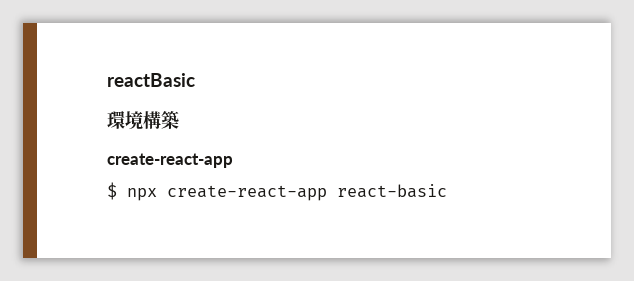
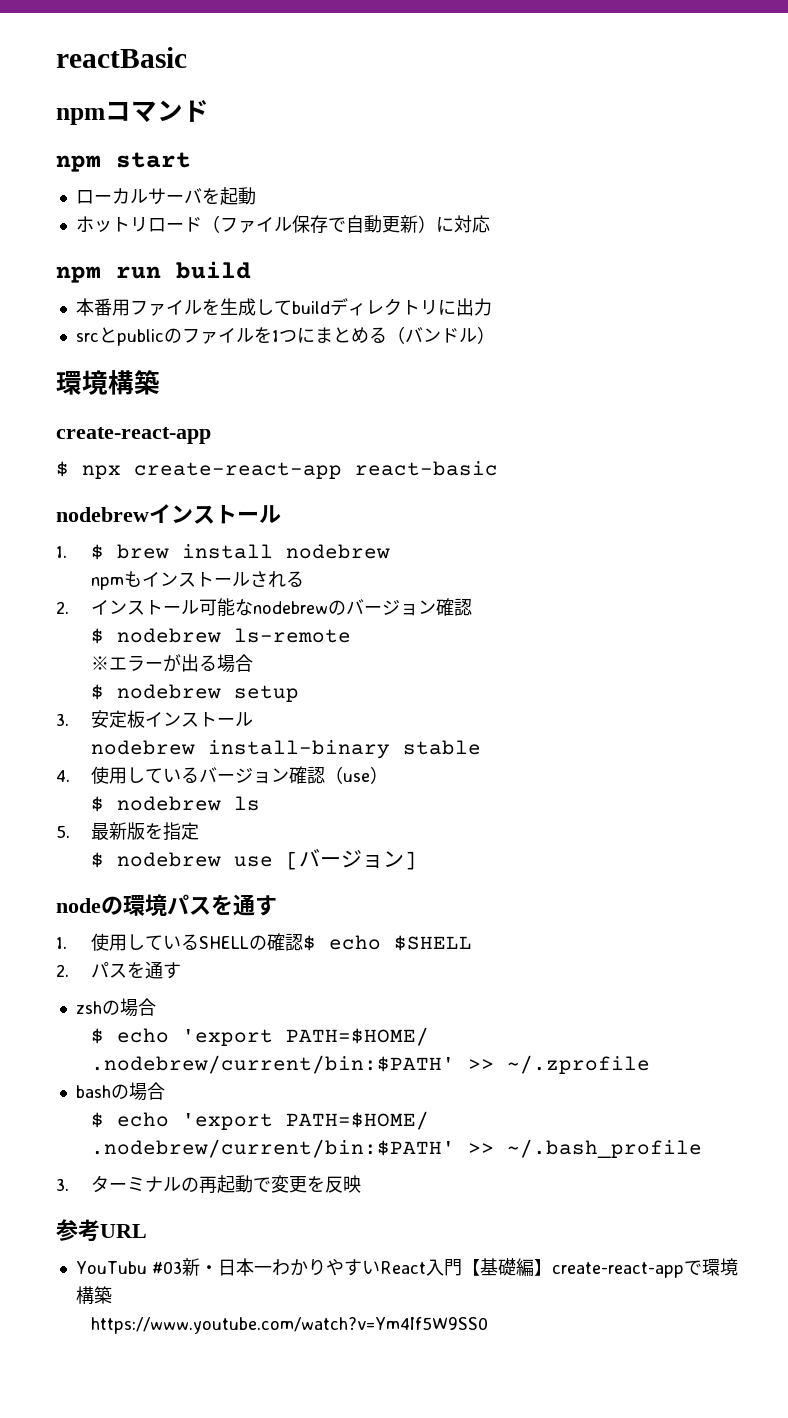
+ npmコマンド
+ npm start
+ ローカルサーバを起動
+ ホットリロード（ファイル保存で自動更新）に対応
+ npm run build
+ 本番用ファイルを生成してbuildディレクトリに出力
+ srcとpublicのファイルを1つにまとめる（バンドル）
+ nodebrewインストール
+ 1. $ brew install nodebrew
+ npmもインストールされる
+ 2.インストール可能なnodebrewのバージョン確認
+ $ nodebrew ls-remote
+ ※エラーが出る場合
+ $ nodebrew setup
+ 3.安定板インストール
+ nodebrew install-binary stable
+ 4.使用しているバージョン確認（use）
+ $ nodebrew ls
+ 5.最新版を指定
+ $ nodebrew use [バージョン]
+ nodeの環境パスを通す
+ 1.使用しているSHELLの確認$ echo $SHELL
+ 2.パスを通す
+ zshの場合
+ $ echo 'export PATH=$HOME/ .nodebrew/current/bin:$PATH' >> ~/.zprofile
+ bashの場合
+ $ echo 'export PATH=$HOME/ .nodebrew/current/bin:$PATH' >> ~/.bash_profile
+ 3.ターミナルの再起動で変更を反映
+ 参考URL
+ YouTubu #03新・日本一わかりやすいReact入門【基礎編】create-react-appで環境構築
+ https://www.youtube.com/watch?v=Ym4If5W9SS0

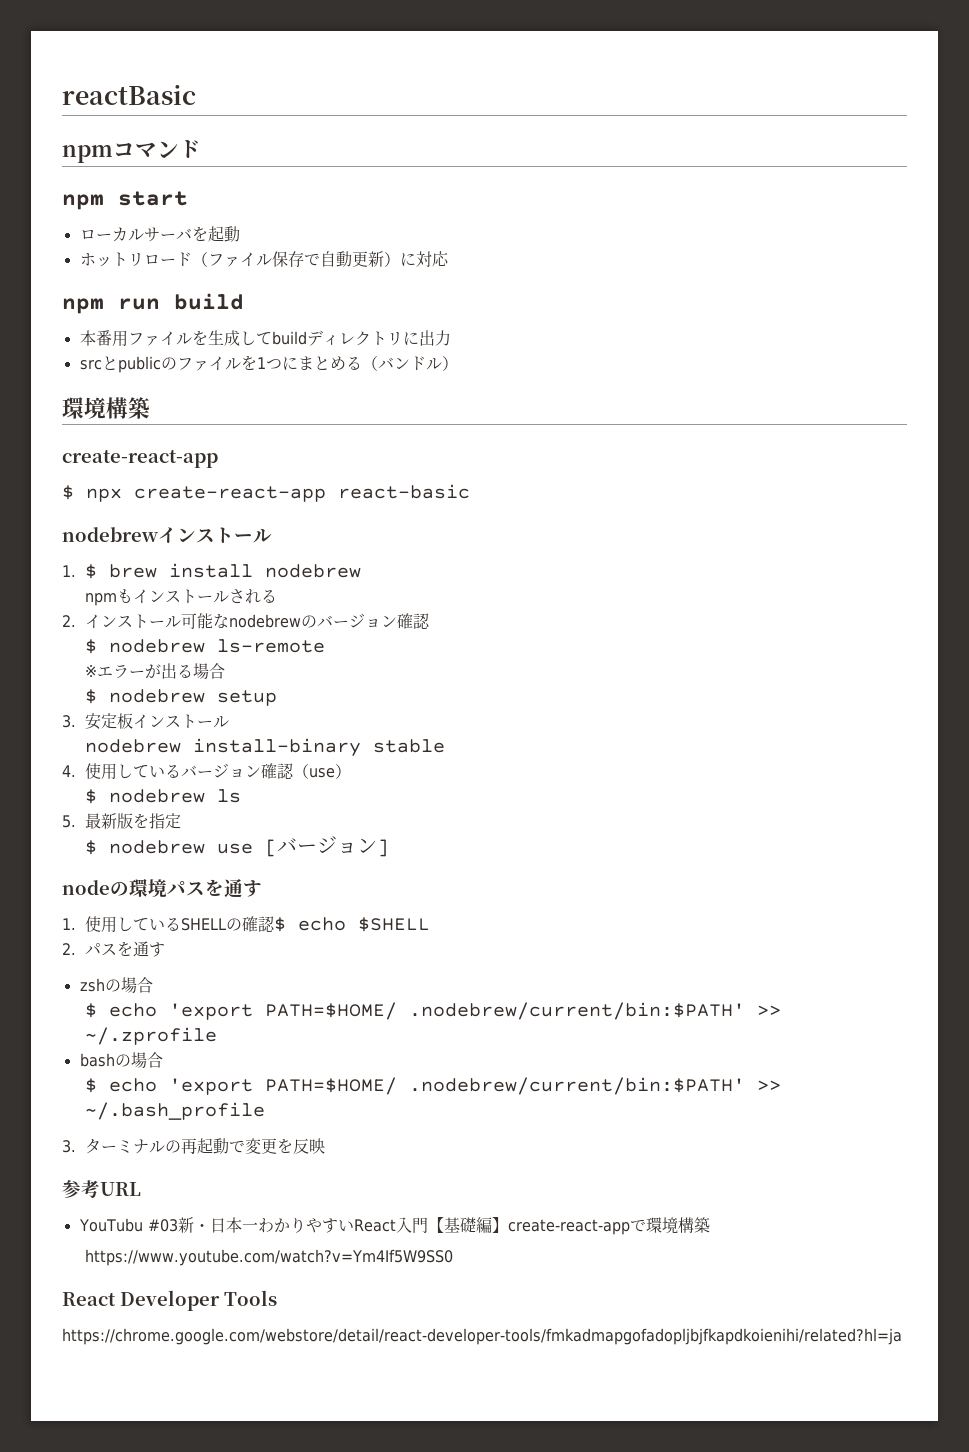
+ React Developer Tools
+ https://chrome.google.com/webstore/detail/react-developer-tools/fmkadmapgofadopljbjfkapdkoienihi/related?hl=ja

